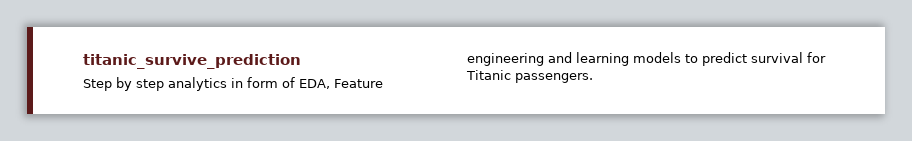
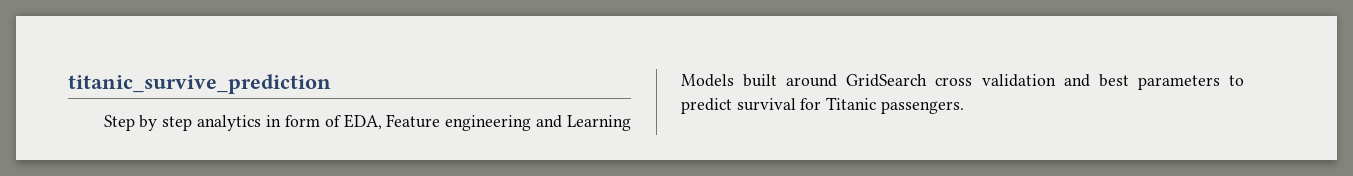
- Step by step analytics in form of EDA, Feature engineering and learning models to predict survival for Titanic passengers.
+ Step by step analytics in form of EDA, Feature engineering and Learning Models built around GridSearch cross validation and best parameters to predict survival for Titanic passengers.

